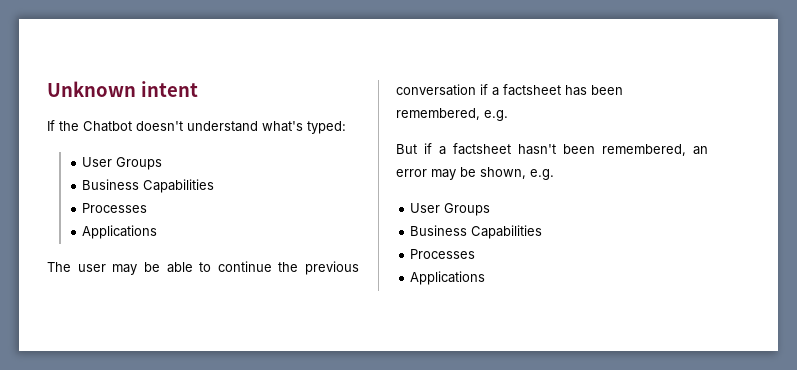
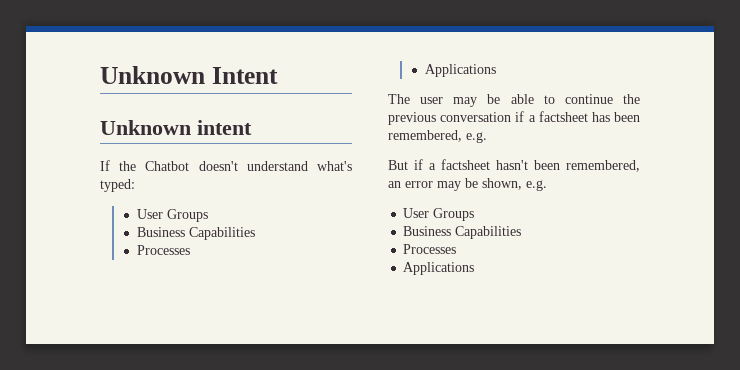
+ Unknown Intent

